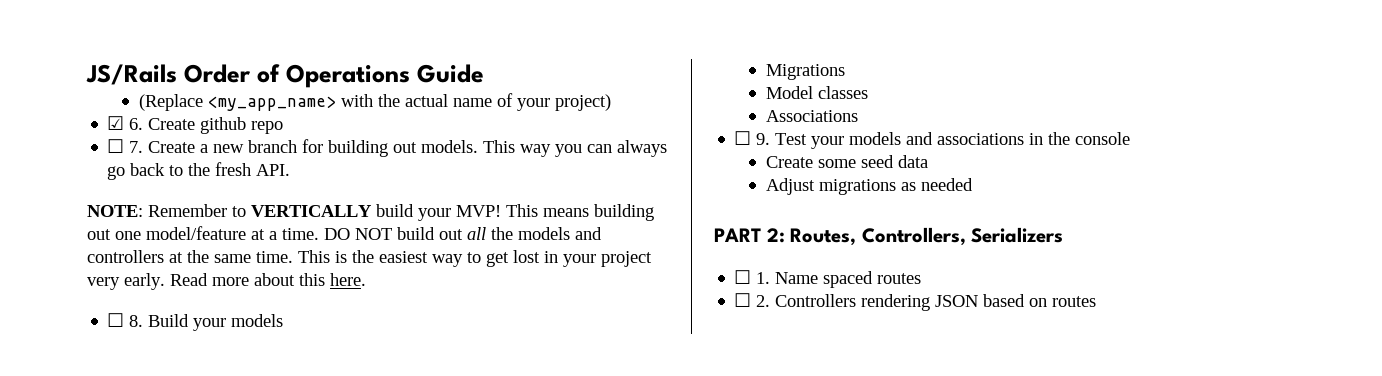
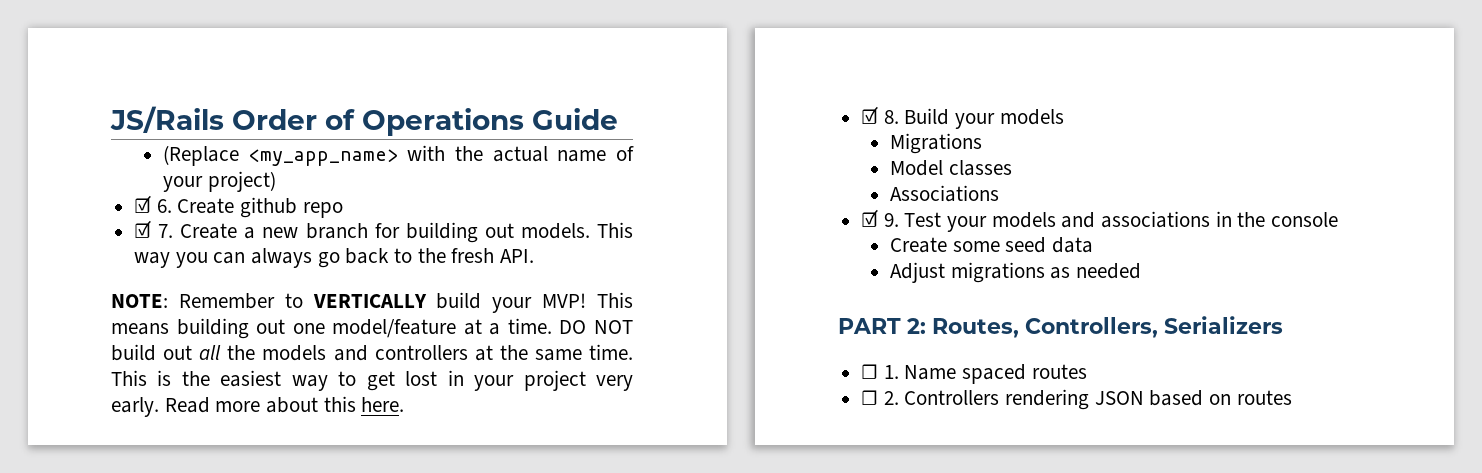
- ☐ 7. Create a new branch for building out models.
+ ☑ 7. Create a new branch for building out models.
- ☐ 8. Build your models
+ ☑ 8. Build your models
- ☐ 9. Test your models and associations in the console
+ ☑ 9. Test your models and associations in the console

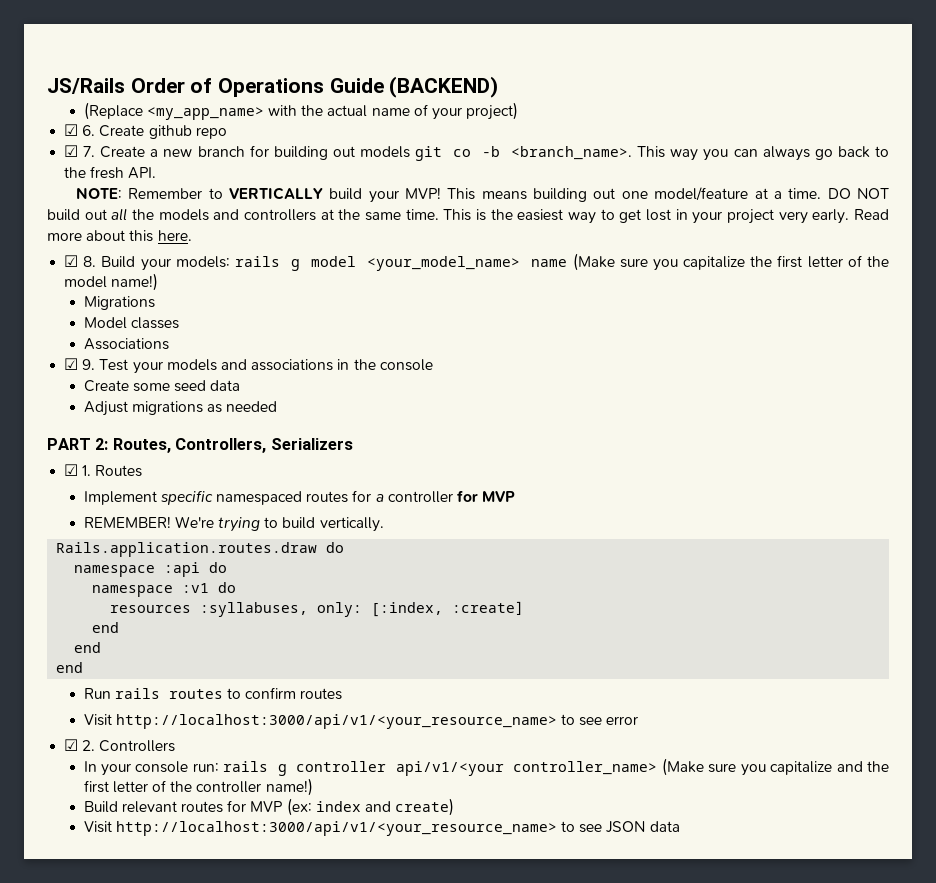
- JS/Rails Order of Operations Guide
+ JS/Rails Order of Operations Guide (BACKEND)
- ☑ 7. Create a new branch for building out models.
+ ☑ 7. Create a new branch for building out models git co -b <branch_name>.
- ☑ 8. Build your models
+ ☑ 8. Build your models: rails g model <your_model_name> name (Make sure you capitalize the first letter of the model name!)
- ☐ 1. Name spaced routes
- ☐ 2. Controllers rendering JSON based on routes
+ ☑ 1. Routes
+ Implement specific namespaced routes for a controller for MVP
+ REMEMBER! We're trying to build vertically.
+ Rails.application.routes.draw do
+ namespace :api do
+ namespace :v1 do
+ resources :syllabuses, only: [:index, :create]
+ end
+ end
+ end
+ Run rails routes to confirm routes
+ Visit http://localhost:3000/api/v1/<your_resource_name> to see error
+ ☑ 2. Controllers
+ In your console run: rails g controller api/v1/<your controller_name> (Make sure you capitalize and the first letter of the controller name!)
+ Build relevant routes for MVP (ex: index and create)
+ Visit http://localhost:3000/api/v1/<your_resource_name> to see JSON data

